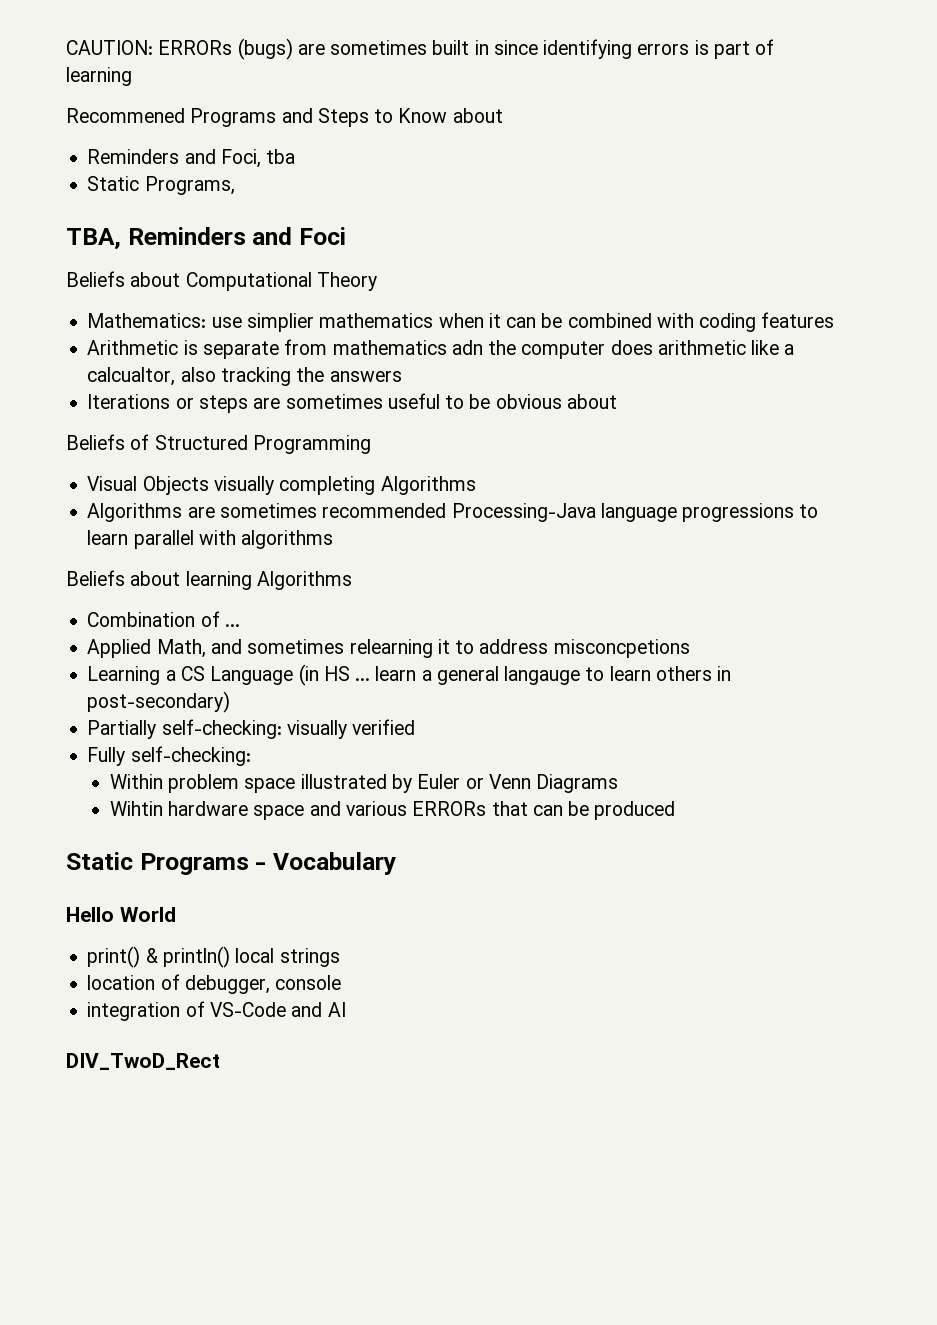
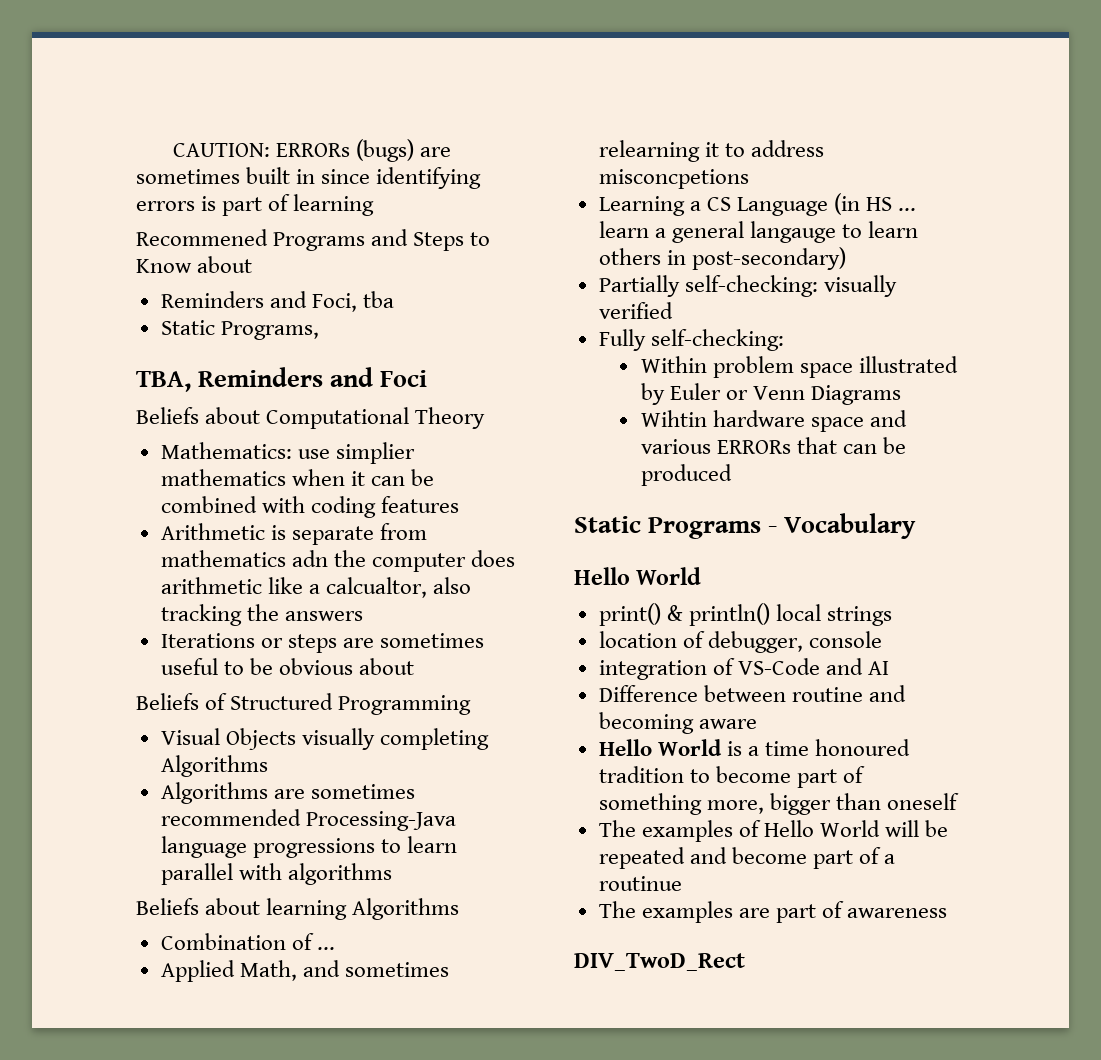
+ Difference between routine and becoming aware
+ Hello World is a time honoured tradition to become part of something more, bigger than oneself
+ The examples of Hello World will be repeated and become part of a routinue
+ The examples are part of awareness

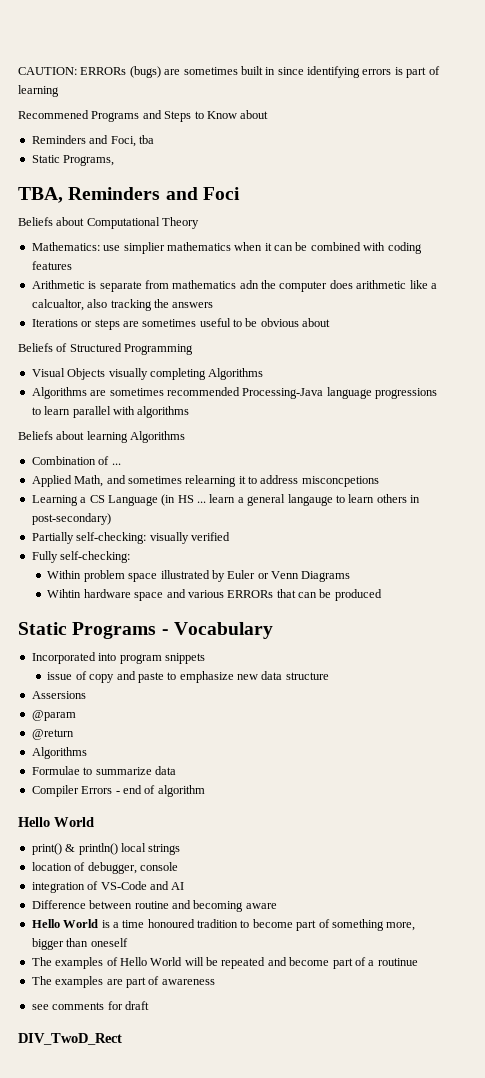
+ Incorporated into program snippets
+ issue of copy and paste to emphasize new data structure
+ Assersions
+ @param
+ @return
+ Algorithms
+ Formulae to summarize data
+ Compiler Errors - end of algorithm
+ see comments for draft

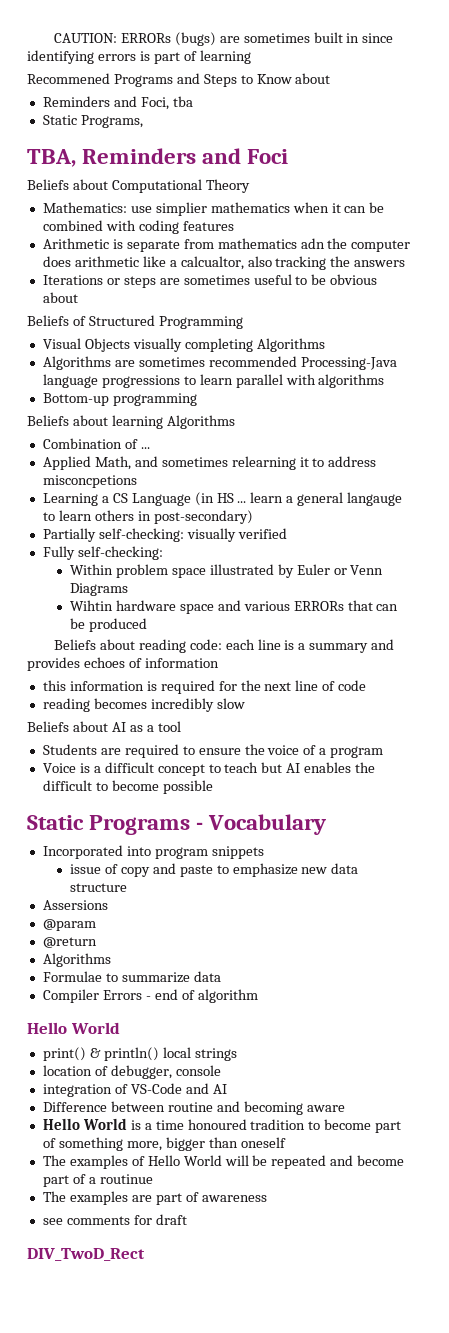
+ Bottom-up programming
+ Beliefs about reading code: each line is a summary and provides echoes of information
+ this information is required for the next line of code
+ reading becomes incredibly slow
+ Beliefs about AI as a tool
+ Students are required to ensure the voice of a program
+ Voice is a difficult concept to teach but AI enables the difficult to become possible

